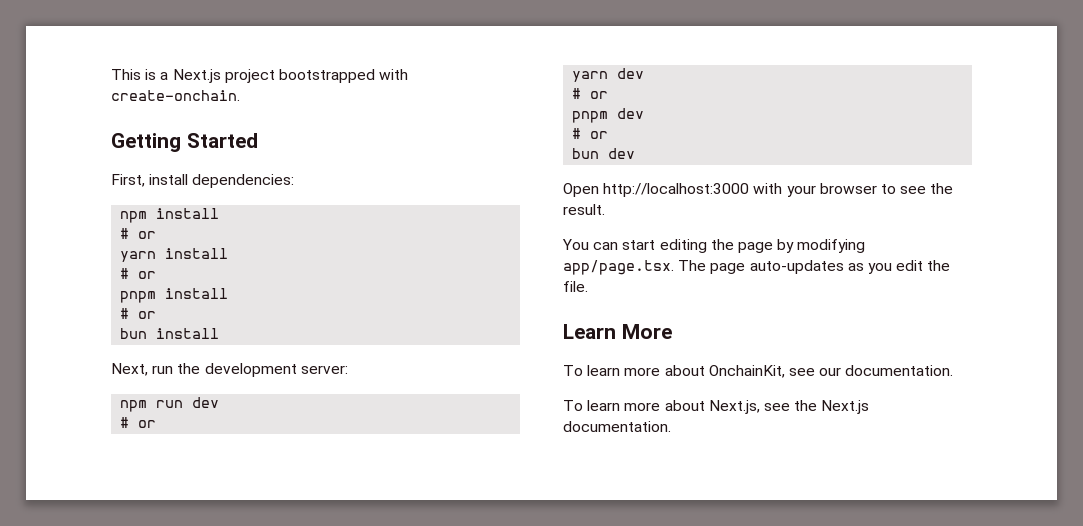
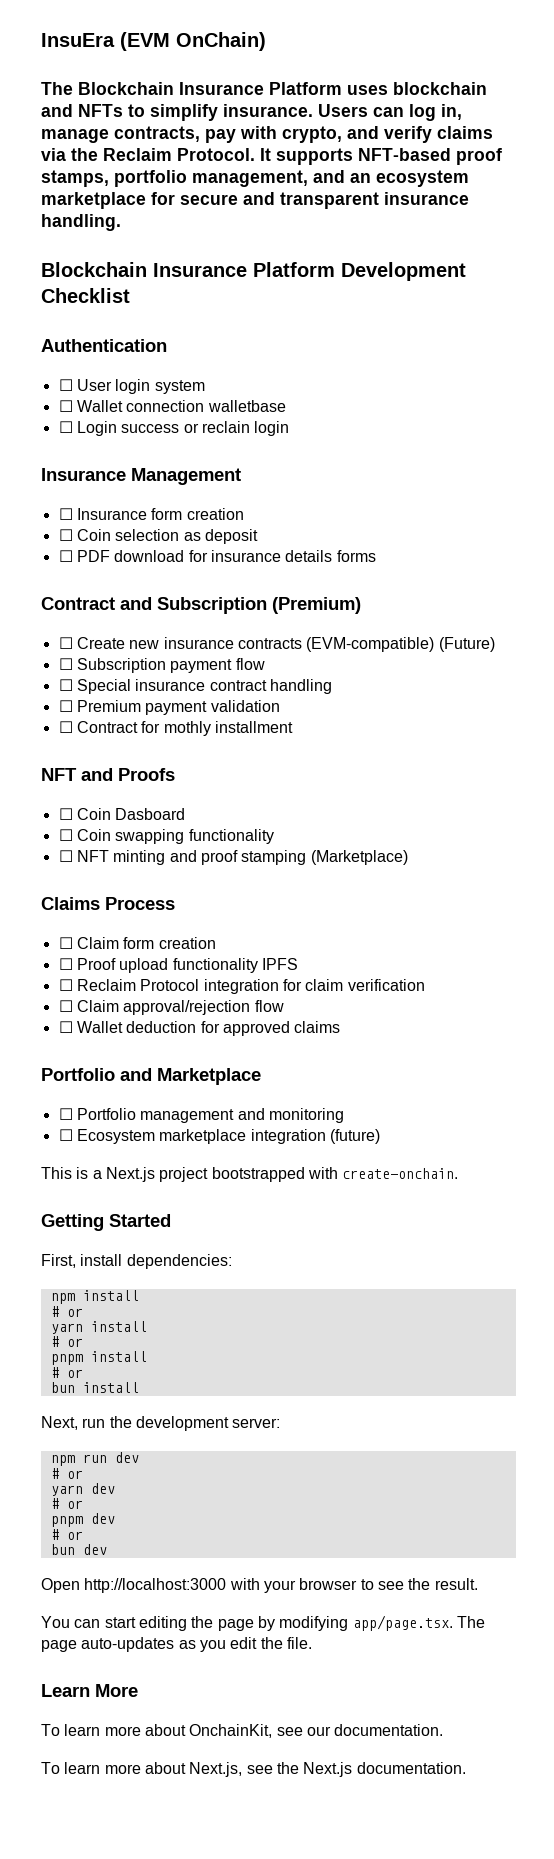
+ InsuEra (EVM OnChain)
+ The Blockchain Insurance Platform uses blockchain and NFTs to simplify insurance. Users can log in, manage contracts, pay with crypto, and verify claims via the Reclaim Protocol. It supports NFT-based proof stamps, portfolio management, and an ecosystem marketplace for secure and transparent insurance handling.
+ Blockchain Insurance Platform Development Checklist
+ Authentication
+ ☐ User login system
+ ☐ Wallet connection walletbase
+ ☐ Login success or reclain login
+ Insurance Management
+ ☐ Insurance form creation
+ ☐ Coin selection as deposit
+ ☐ PDF download for insurance details forms
+ Contract and Subscription (Premium)
+ ☐ Create new insurance contracts (EVM-compatible) (Future)
+ ☐ Subscription payment flow
+ ☐ Special insurance contract handling
+ ☐ Premium payment validation
+ ☐ Contract for mothly installment
+ NFT and Proofs
+ ☐ Coin Dasboard
+ ☐ Coin swapping functionality
+ ☐ NFT minting and proof stamping (Marketplace)
+ Claims Process
+ ☐ Claim form creation
+ ☐ Proof upload functionality IPFS
+ ☐ Reclaim Protocol integration for claim verification
+ ☐ Claim approval/rejection flow
+ ☐ Wallet deduction for approved claims
+ Portfolio and Marketplace
+ ☐ Portfolio management and monitoring
+ ☐ Ecosystem marketplace integration (future)

